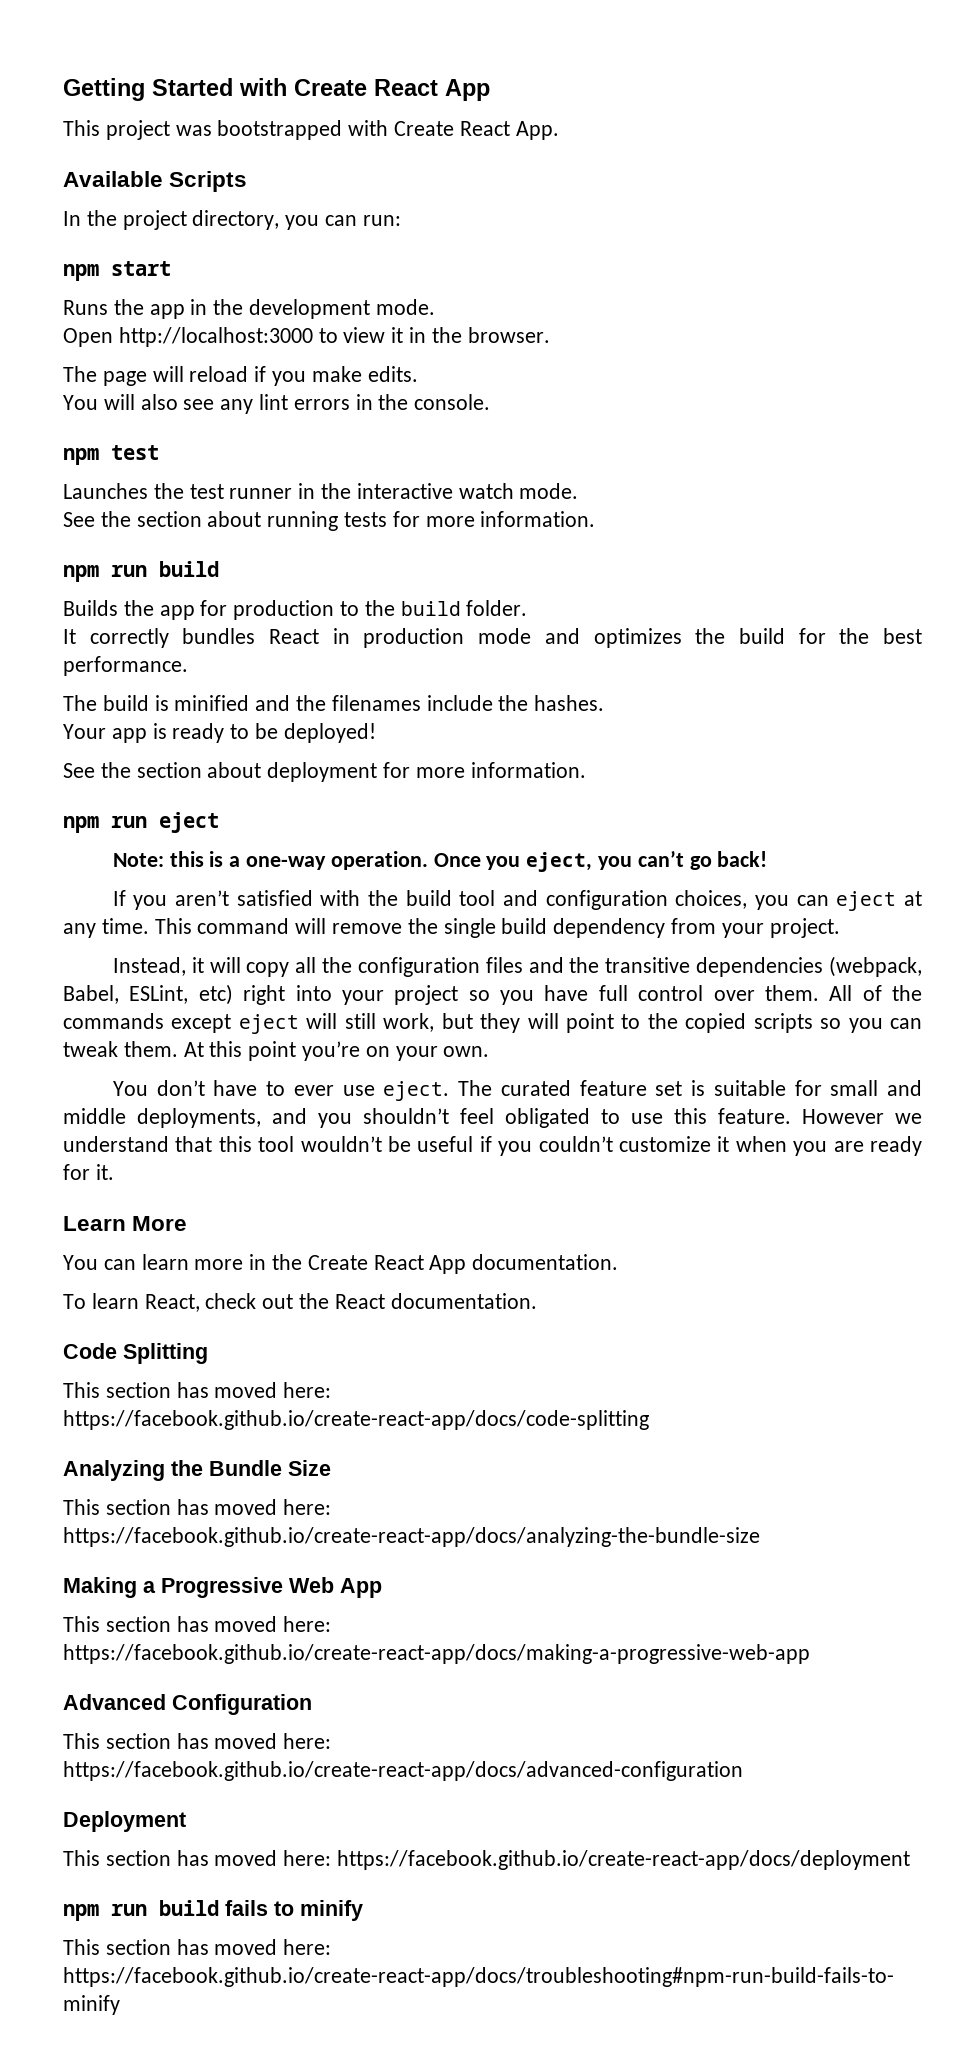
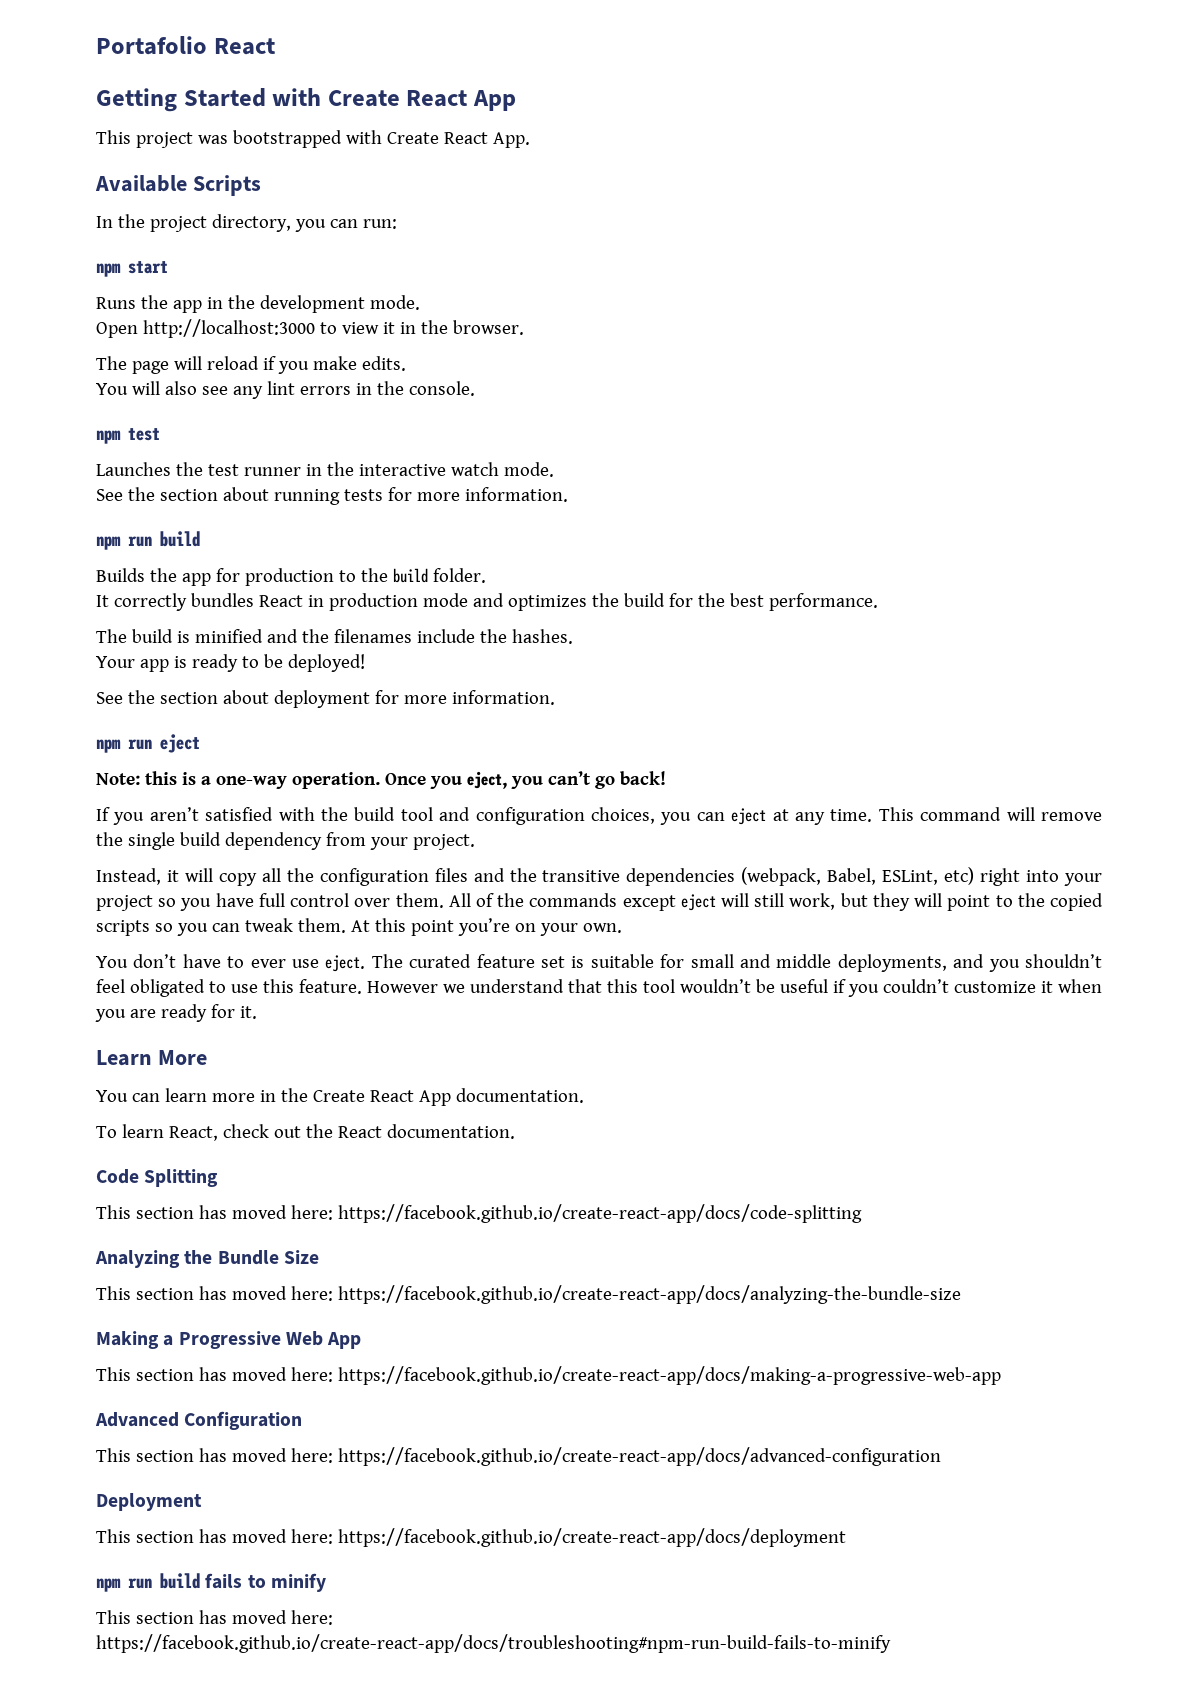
+ Portafolio React

